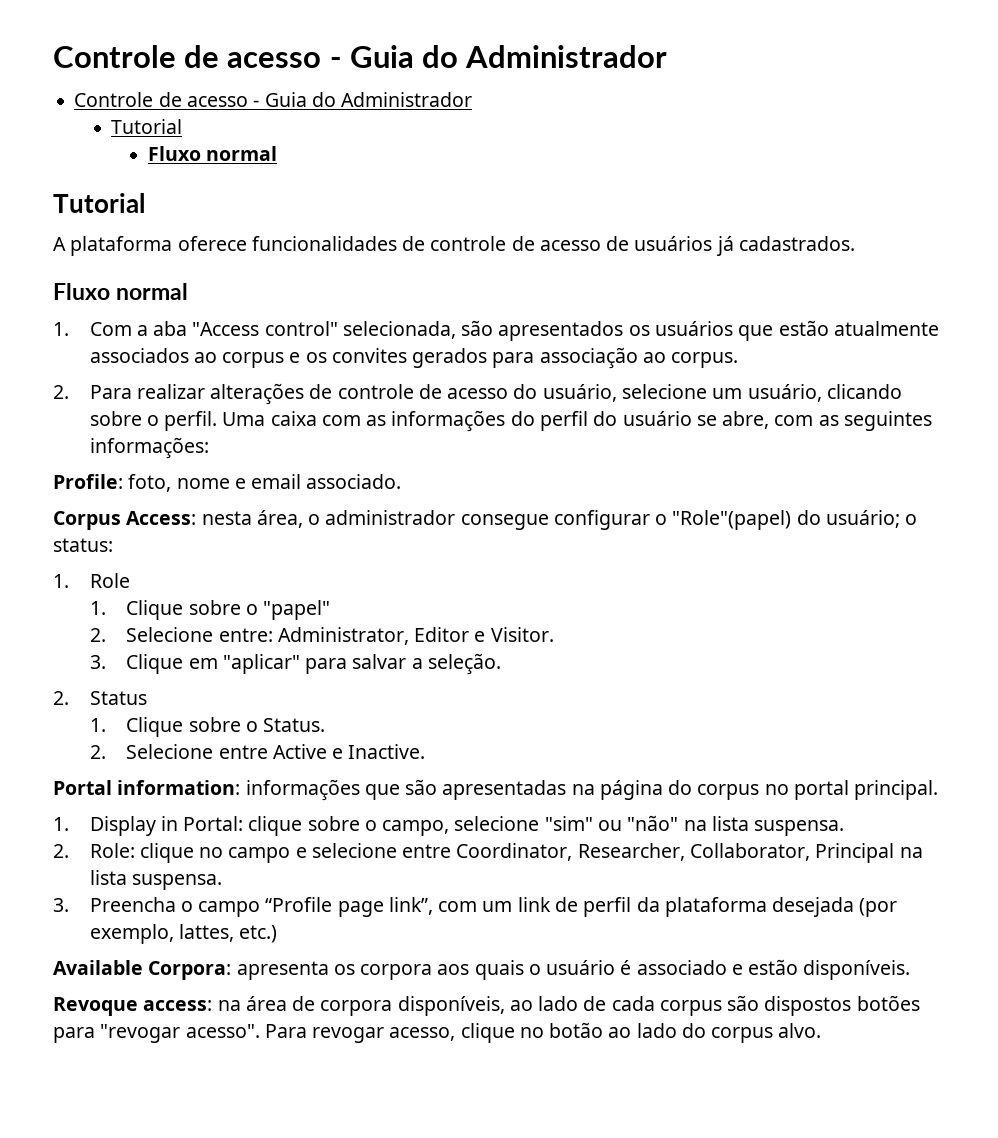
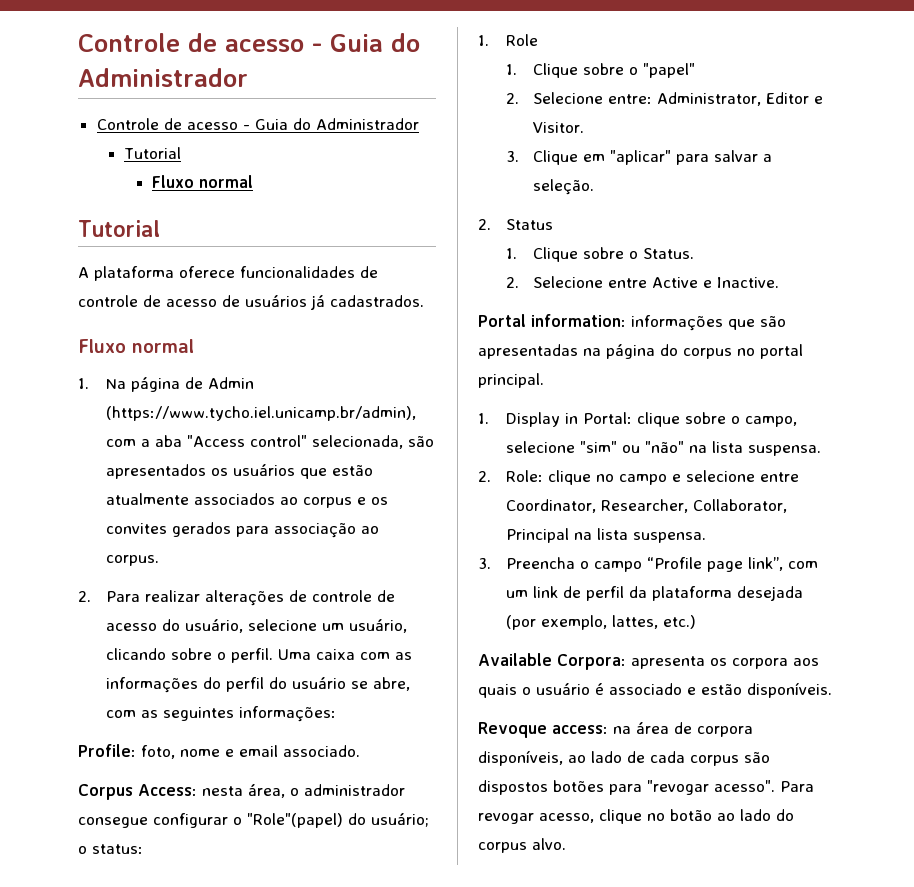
- 1. Com a aba "Access control" selecionada, são apresentados os usuários que estão atualmente associados ao corpus e os convites gerados para associação ao corpus.
+ 1. Na página de Admin (https://www.tycho.iel.unicamp.br/admin), com a aba "Access control" selecionada, são apresentados os usuários que estão atualmente associados ao corpus e os convites gerados para associação ao corpus.

